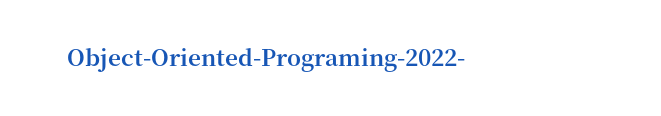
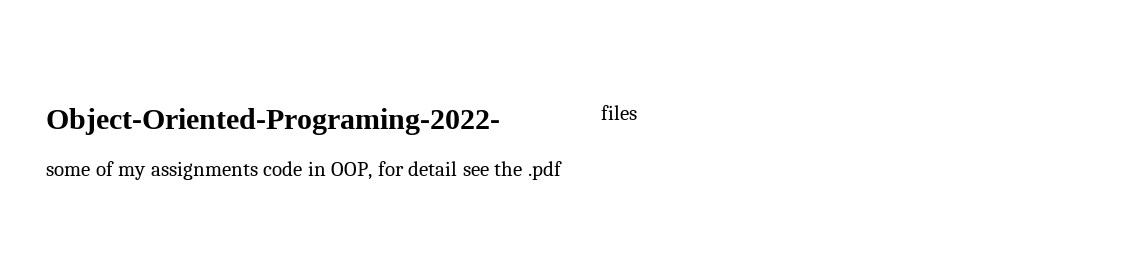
+ some of my assignments code in OOP, for detail see the .pdf files

